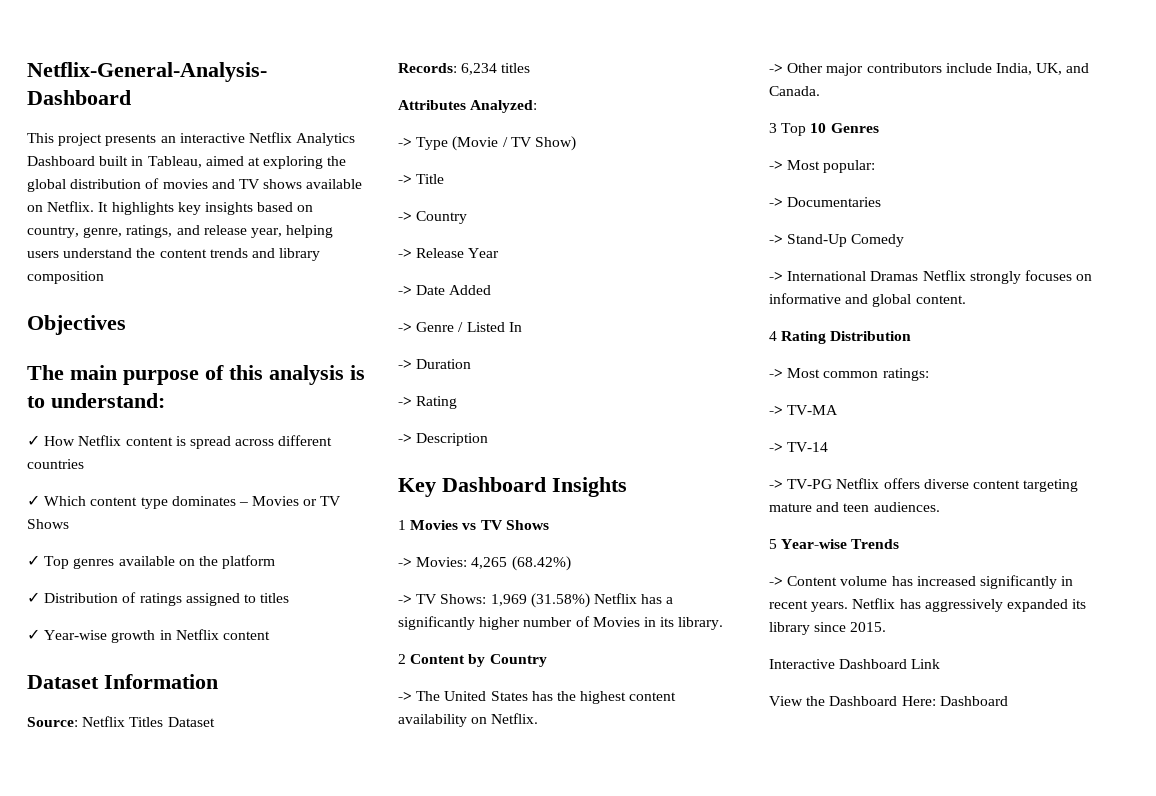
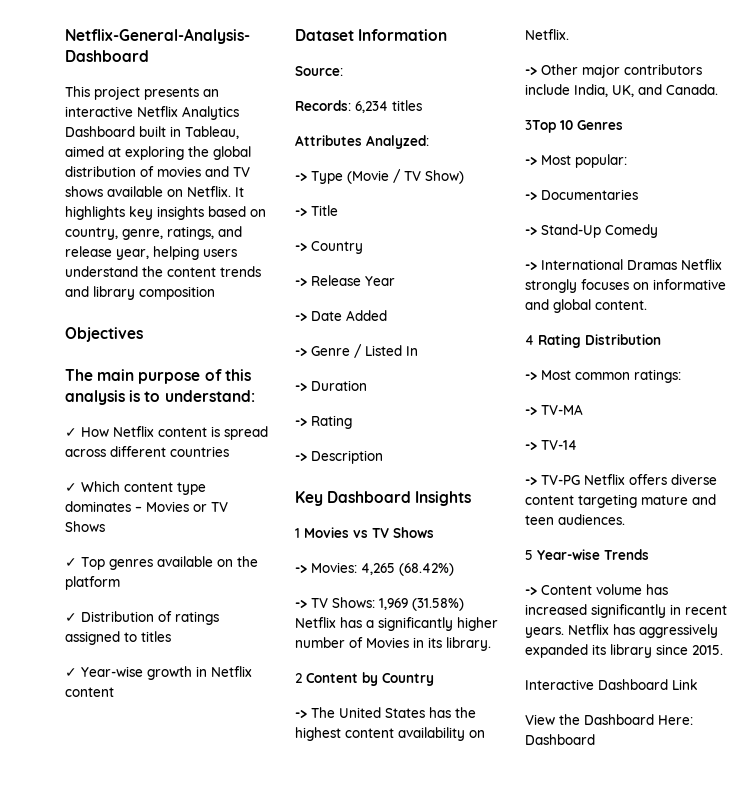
- Source: Netflix Titles Dataset
+ Source:
- 3 Top 10 Genres
+ 3Top 10 Genres

